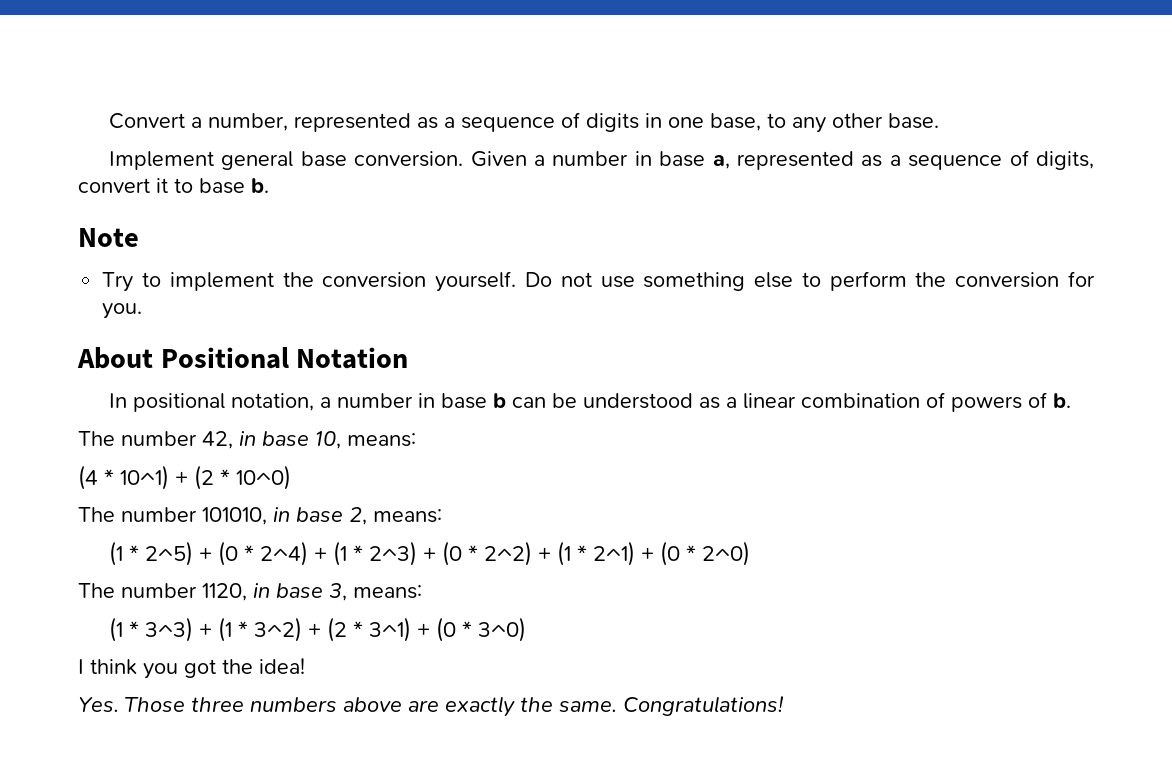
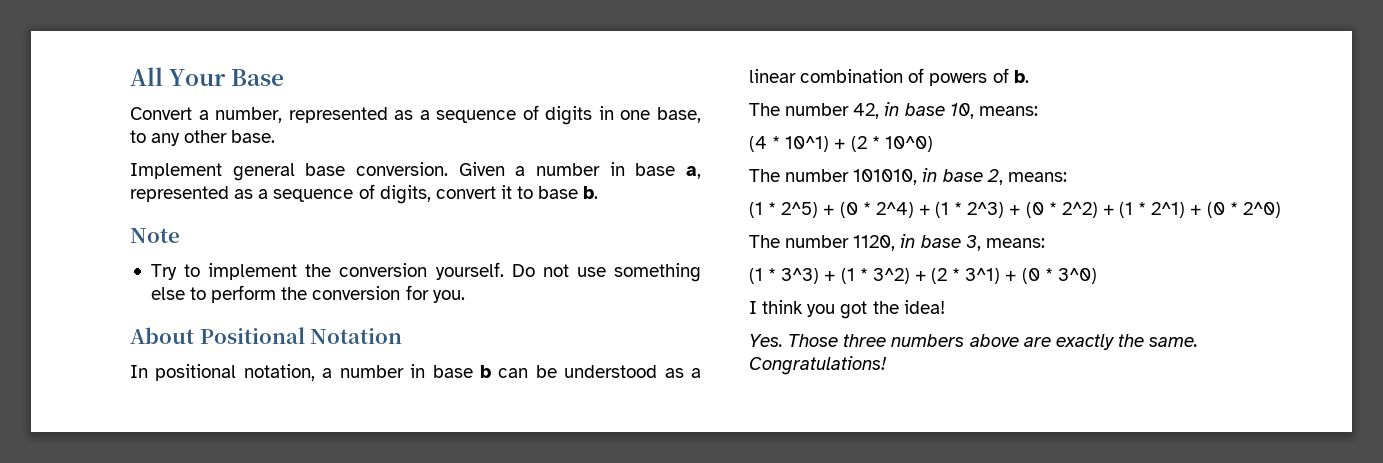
+ All Your Base

